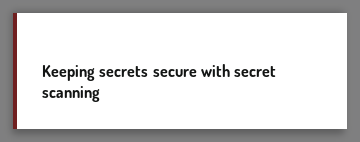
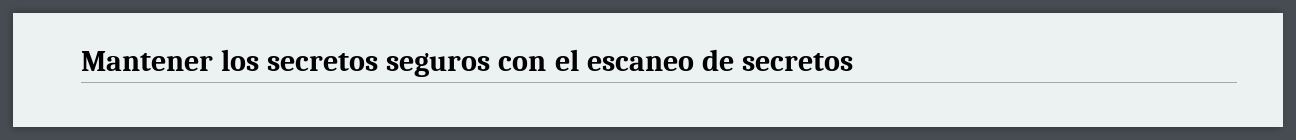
- Keeping secrets secure with secret scanning
+ Mantener los secretos seguros con el escaneo de secretos

